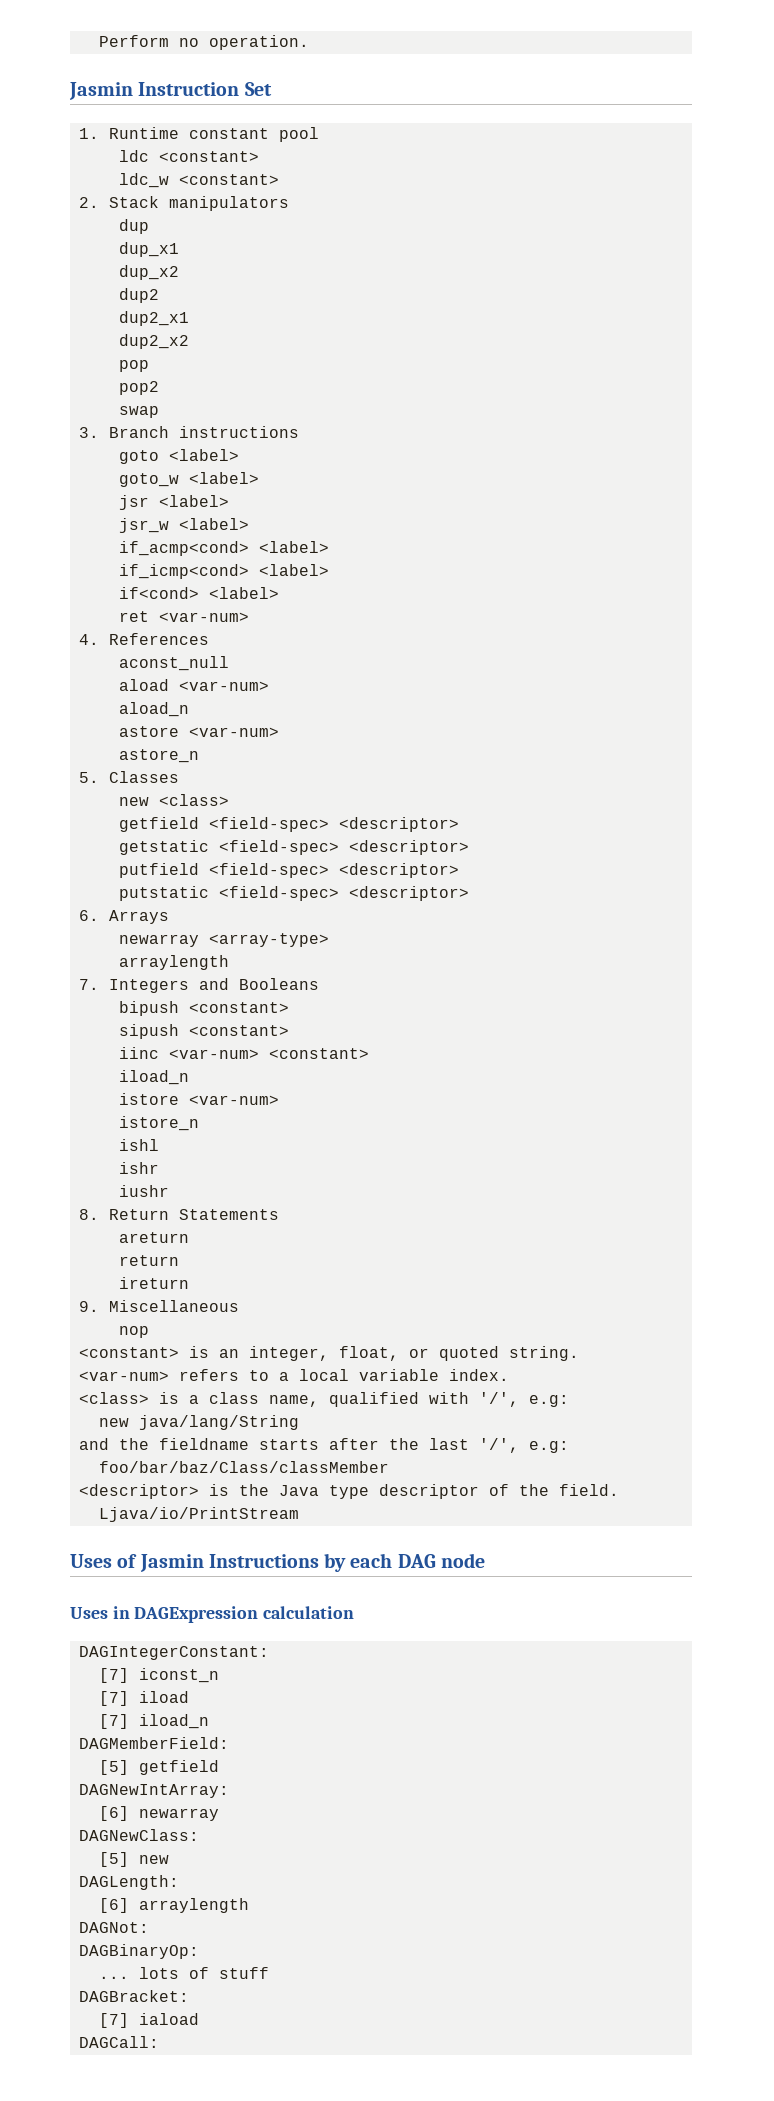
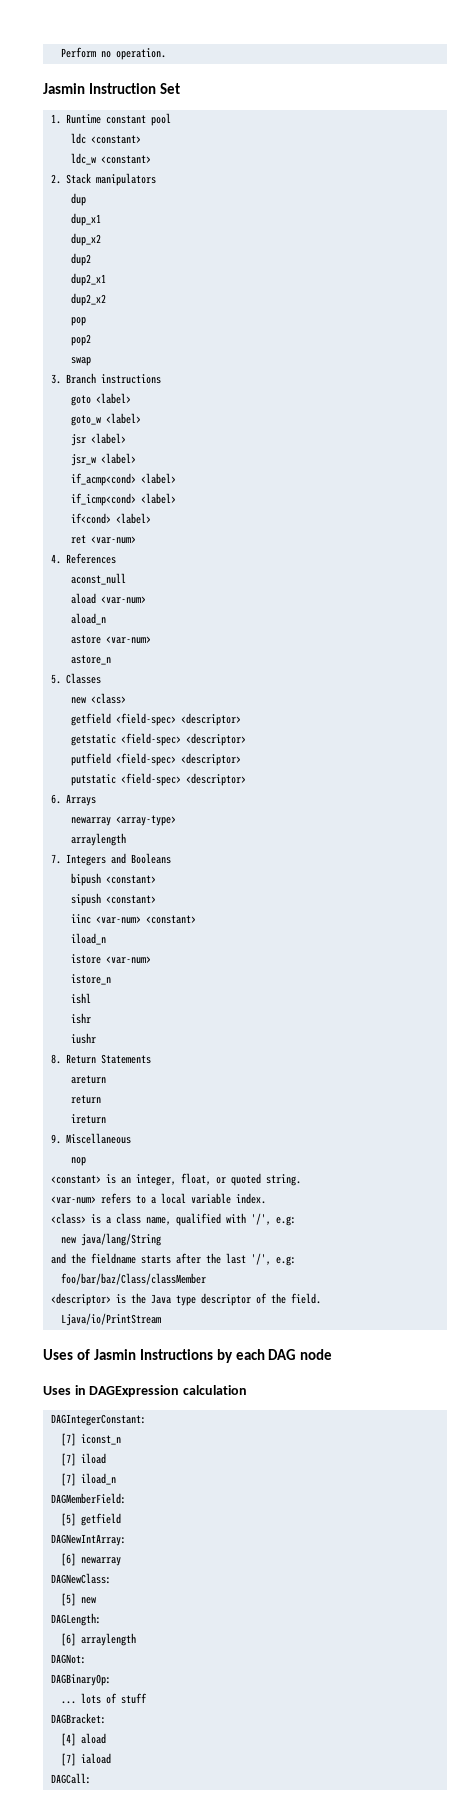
+ [4] aload

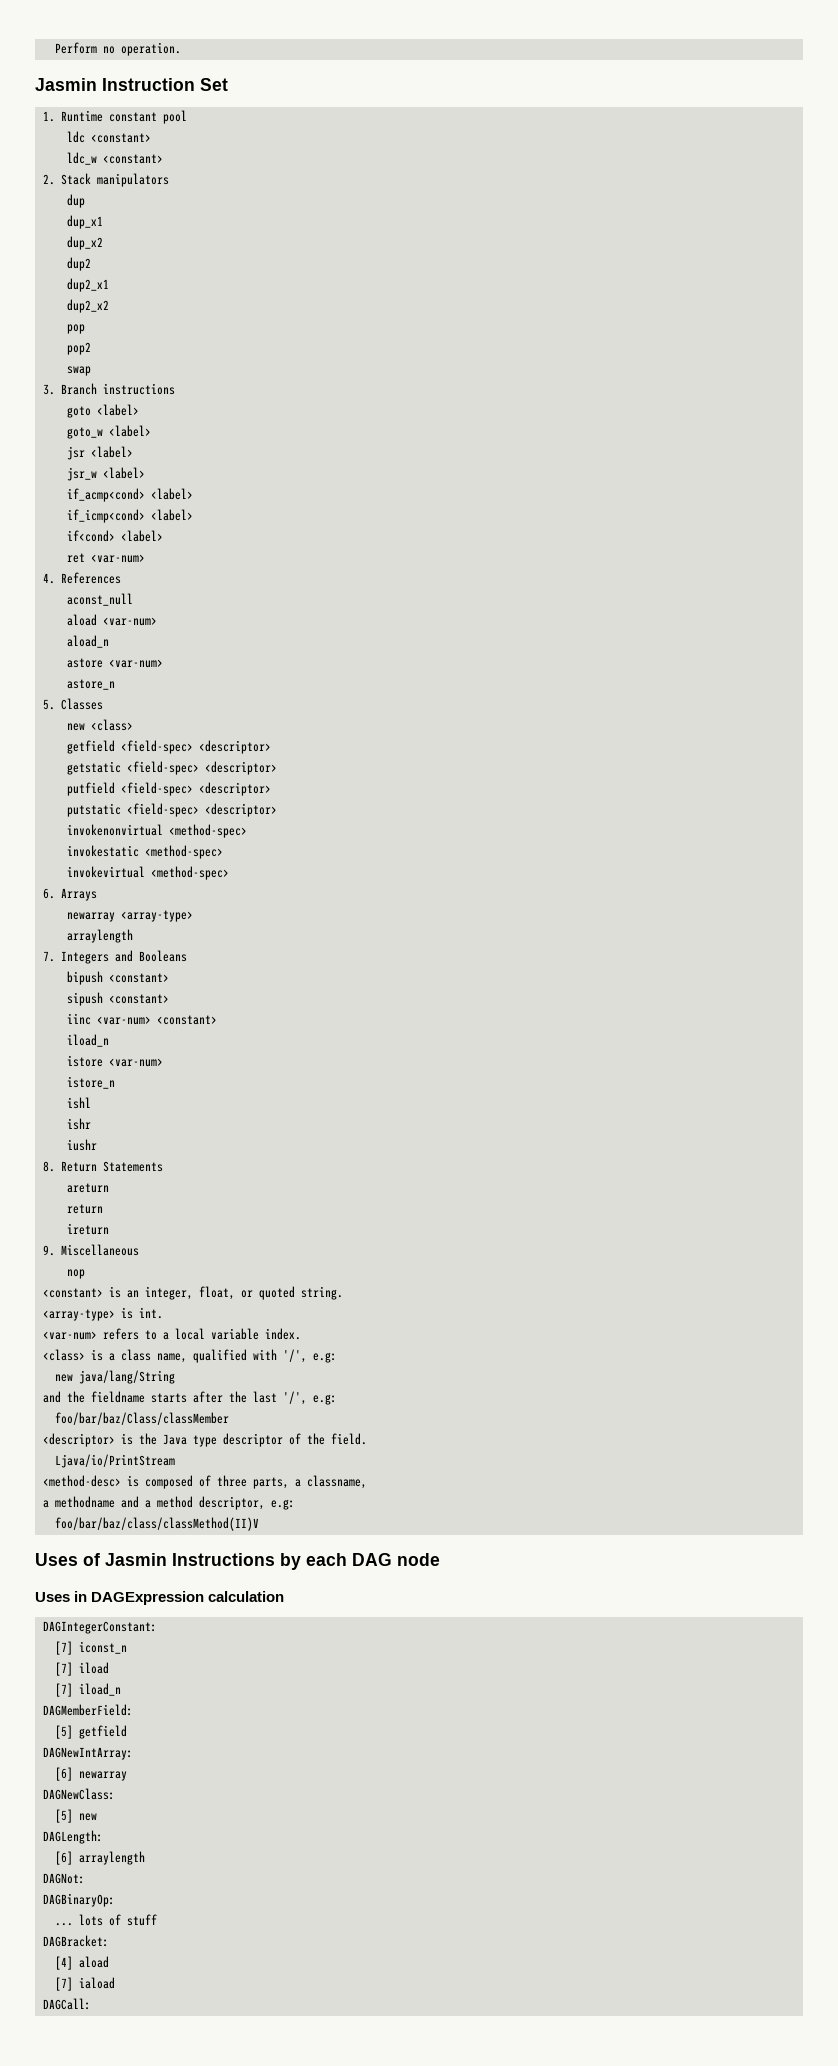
+ invokenonvirtual <method-spec>
+ invokestatic <method-spec>
+ invokevirtual <method-spec>
+ <array-type> is int.
+ <method-desc> is composed of three parts, a classname,
+ a methodname and a method descriptor, e.g:
+ foo/bar/baz/class/classMethod(II)V

